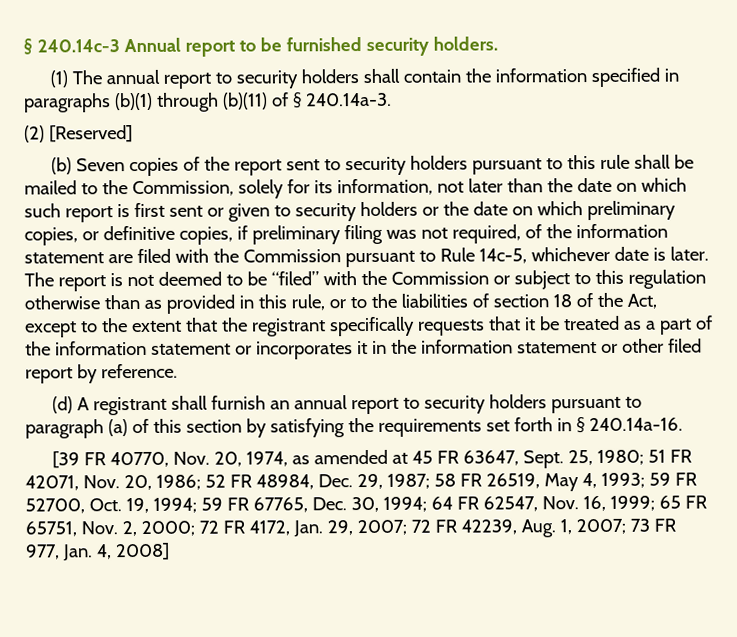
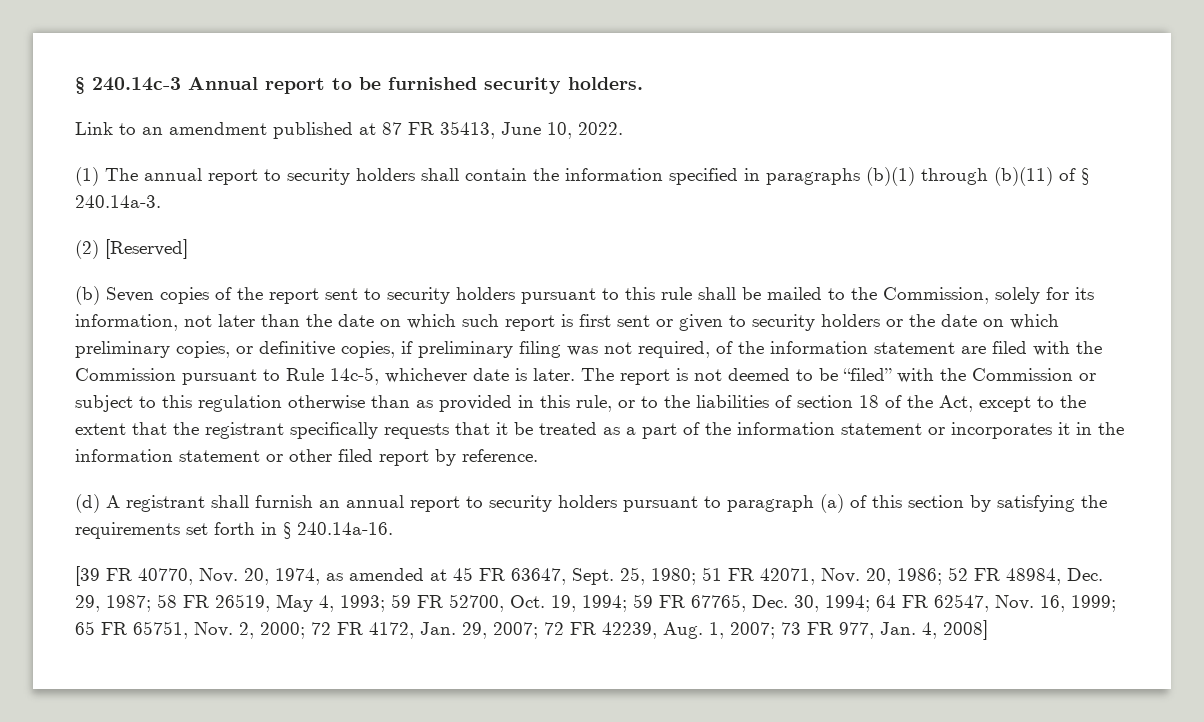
+ Link to an amendment published at 87 FR 35413, June 10, 2022.

